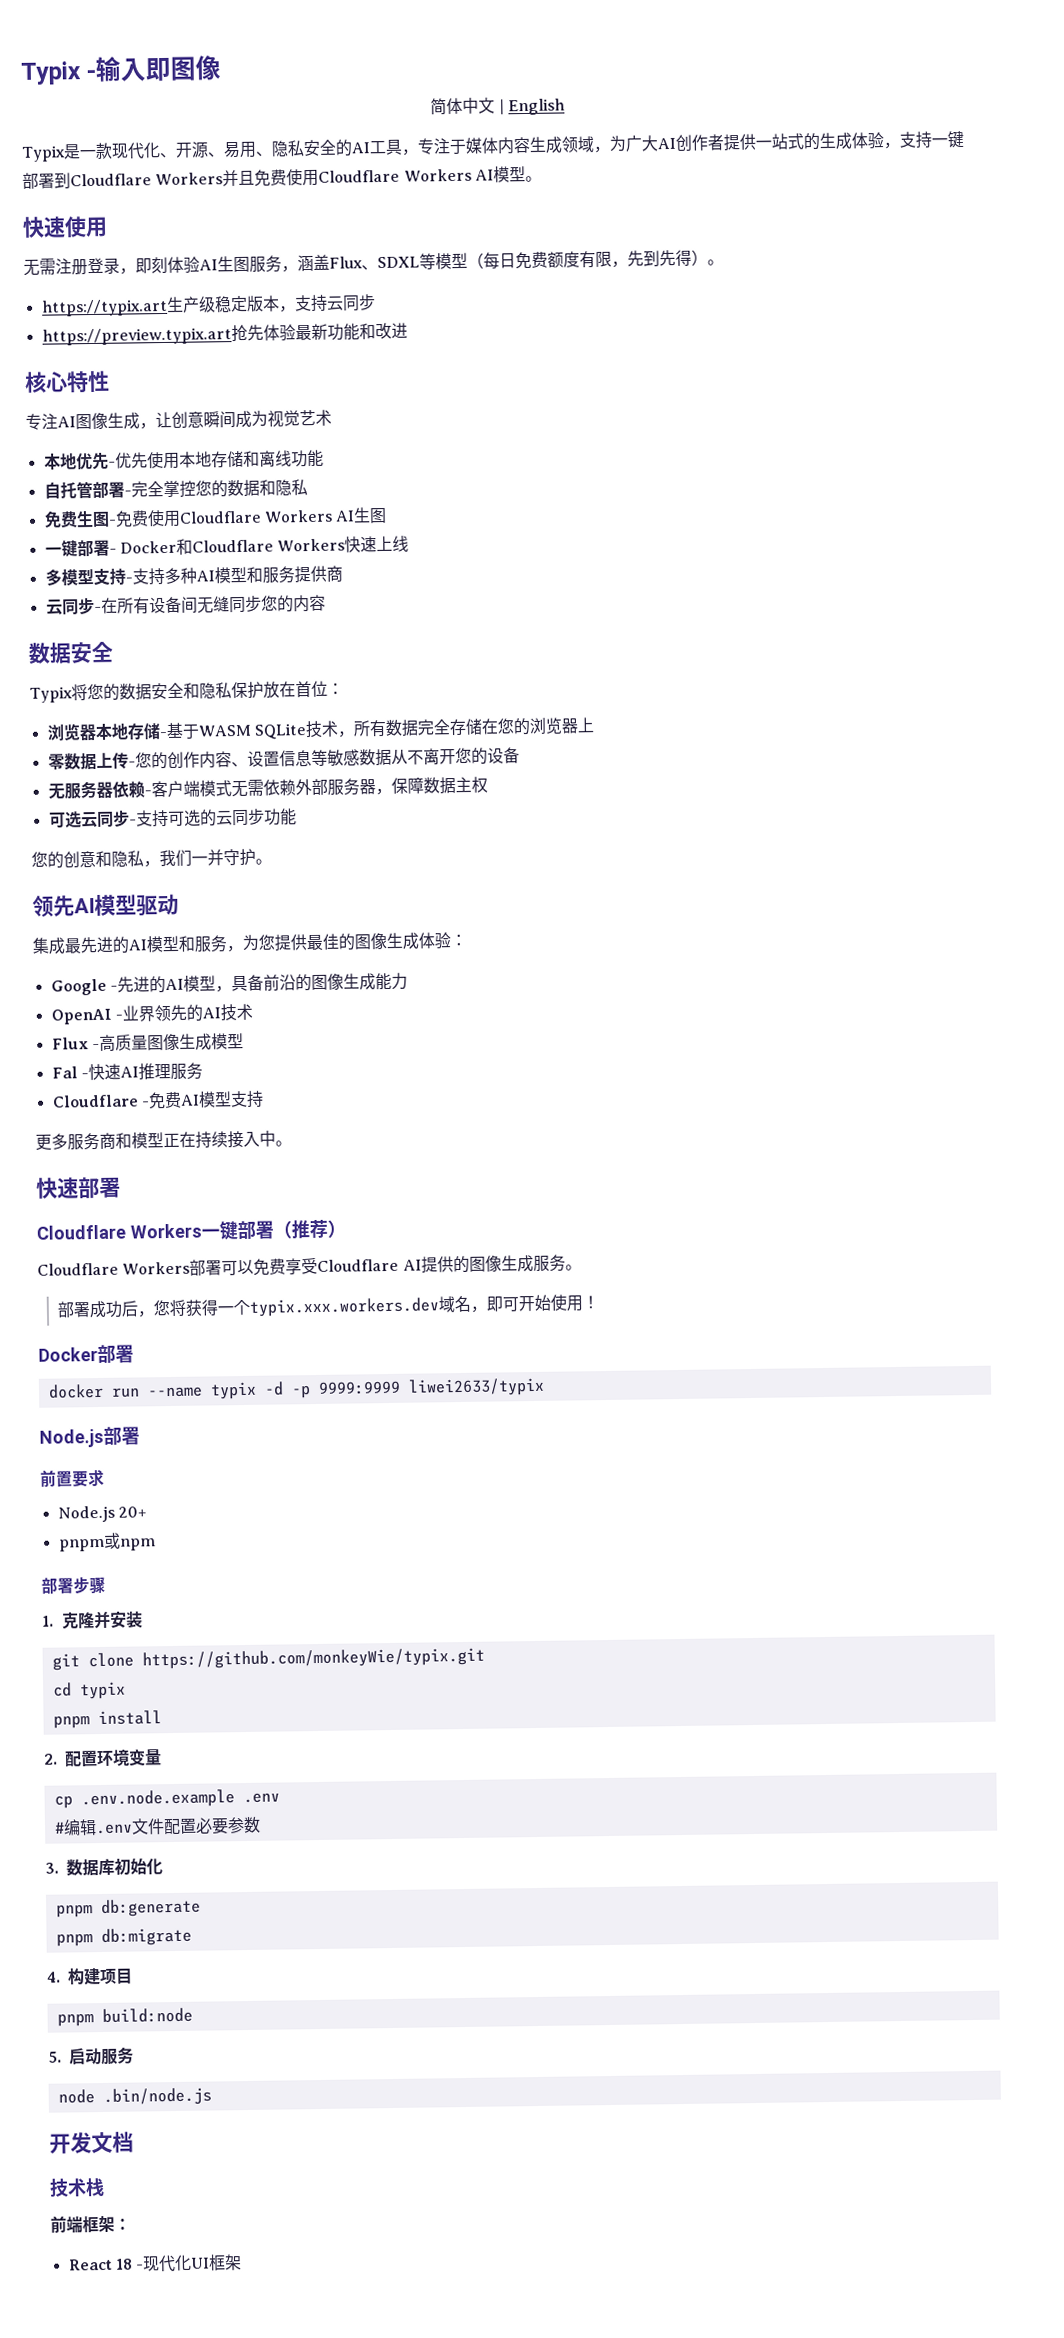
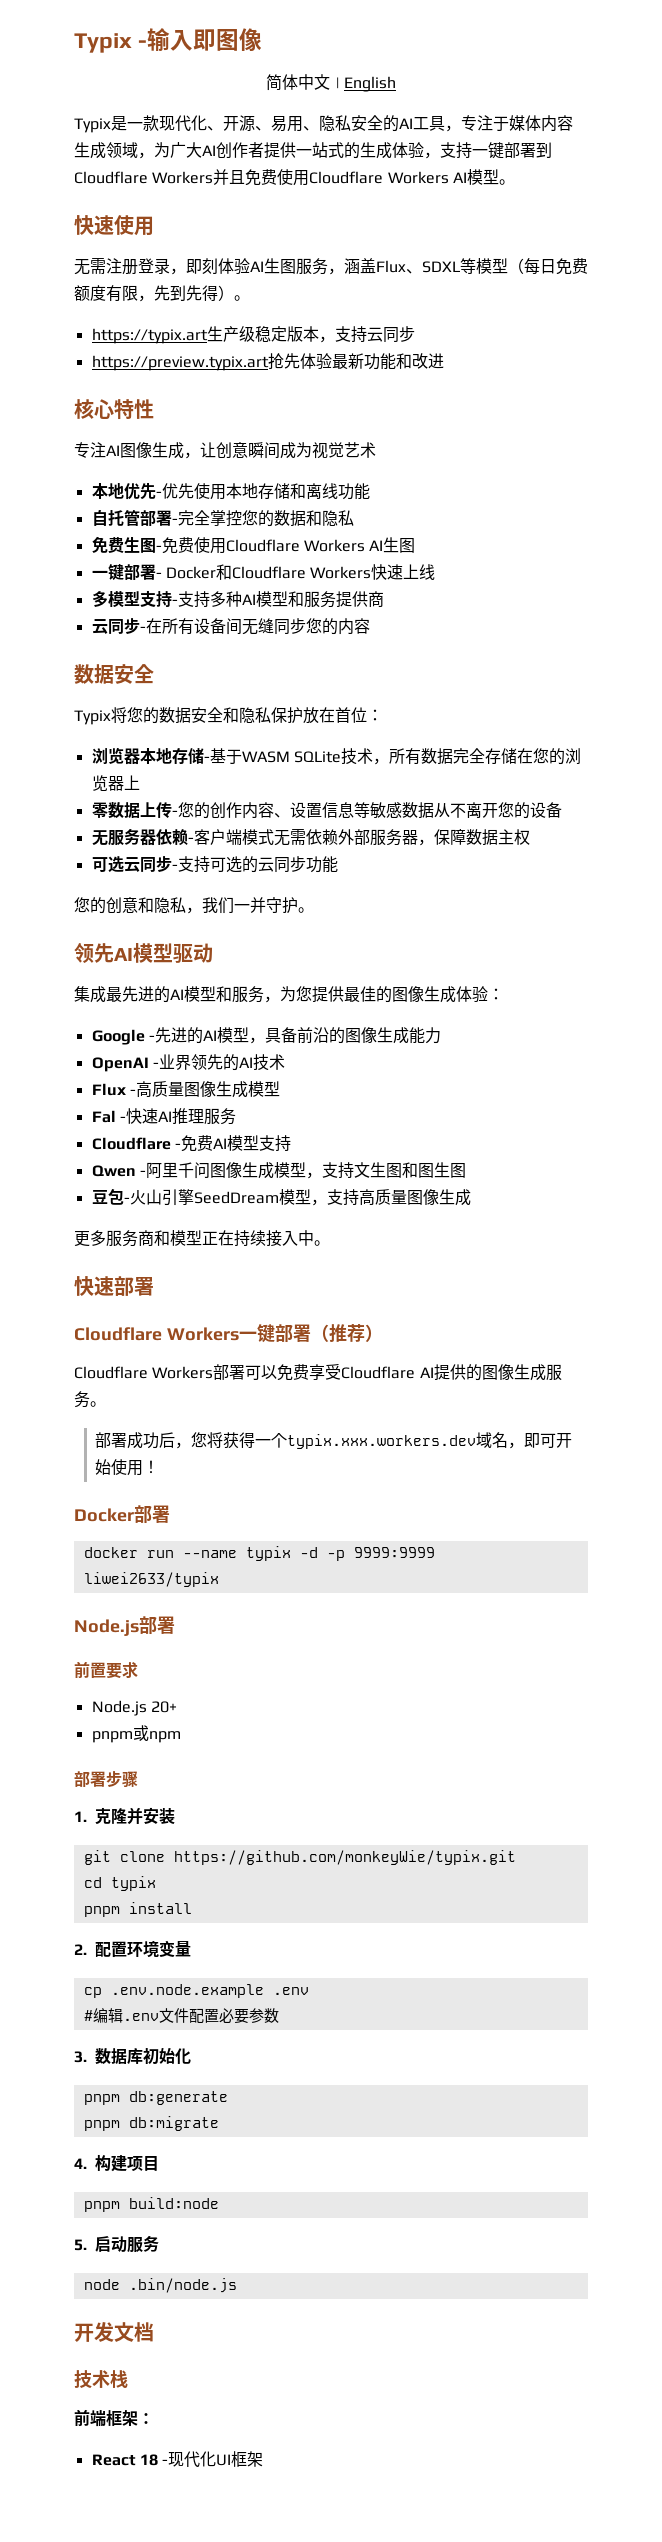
+ Qwen -阿里千问图像生成模型，支持文生图和图生图
+ 豆包-火山引擎SeedDream模型，支持高质量图像生成

